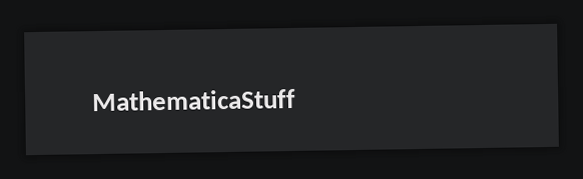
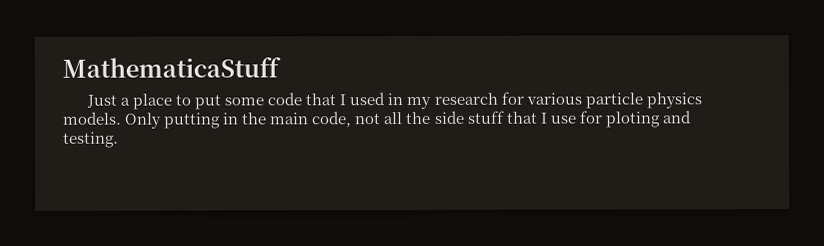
+ Just a place to put some code that I used in my research for various particle physics models. Only putting in the main code, not all the side stuff that I use for ploting and testing.

